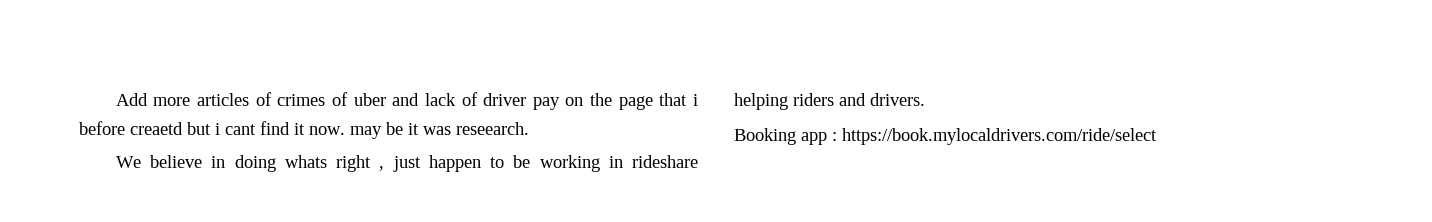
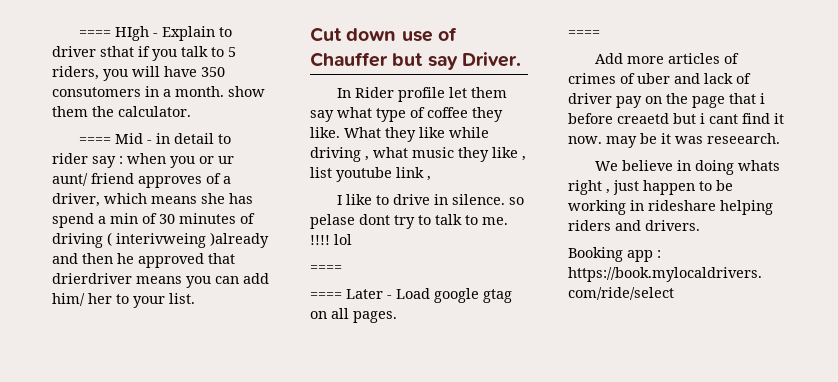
+ ==== HIgh - Explain to driver sthat if you talk to 5 riders, you will have 350 consutomers in a month. show them the calculator.
+ ==== Mid - in detail to rider say : when you or ur aunt/ friend approves of a driver, which means she has spend a min of 30 minutes of driving ( interivweing )already and then he approved that drierdriver means you can add him/ her to your list.
+ Cut down use of Chauffer but say Driver.
+ In Rider profile let them say what type of coffee they like. What they like while driving , what music they like , list youtube link ,
+ I like to drive in silence. so pelase dont try to talk to me. !!!! lol
+ ====
+ ==== Later - Load google gtag on all pages.
+ ====

